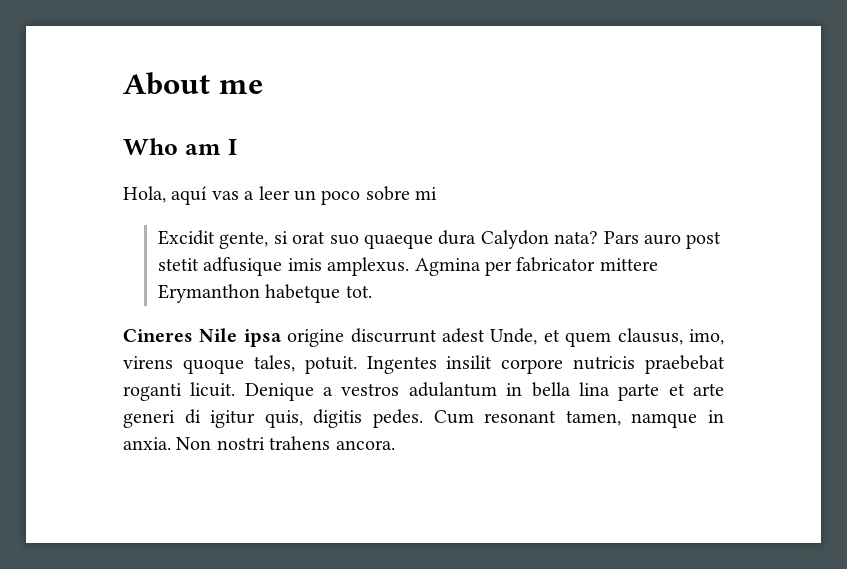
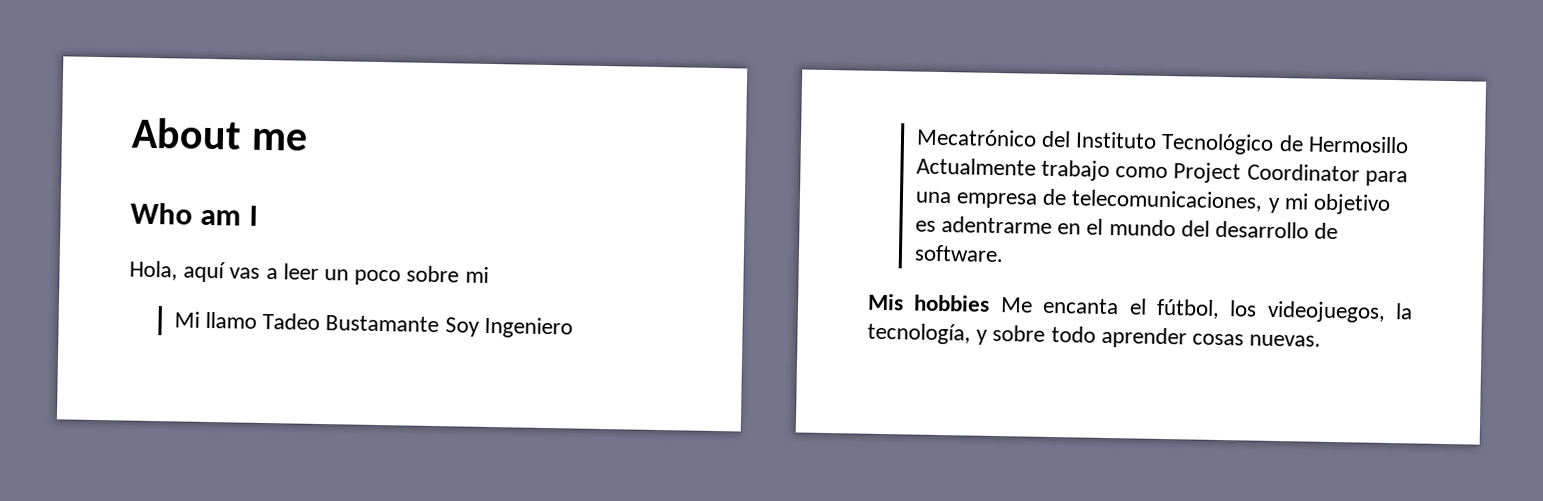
- Excidit gente, si orat suo quaeque dura Calydon nata? Pars auro post stetit adfusique imis amplexus. Agmina per fabricator mittere Erymanthon habetque tot.
- Cineres Nile ipsa origine discurrunt adest Unde, et quem clausus, imo, virens quoque tales, potuit. Ingentes insilit corpore nutricis praebebat roganti licuit. Denique a vestros adulantum in bella lina parte et arte generi di igitur quis, digitis pedes. Cum resonant tamen, namque in anxia. Non nostri trahens ancora.
+ Mi llamo Tadeo Bustamante Soy Ingeniero Mecatrónico del Instituto Tecnológico de Hermosillo Actualmente trabajo como Project Coordinator para una empresa de telecomunicaciones, y mi objetivo es adentrarme en el mundo del desarrollo de software.
+ Mis hobbies Me encanta el fútbol, los videojuegos, la tecnología, y sobre todo aprender cosas nuevas.

